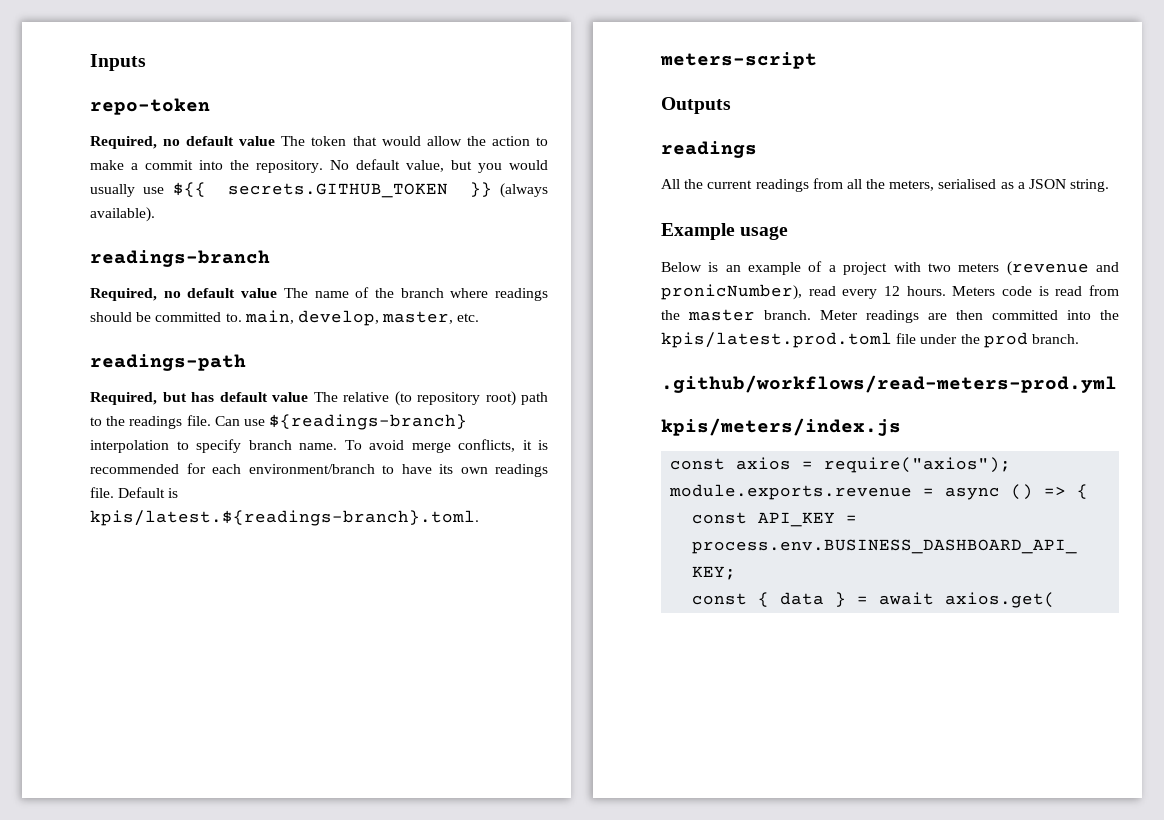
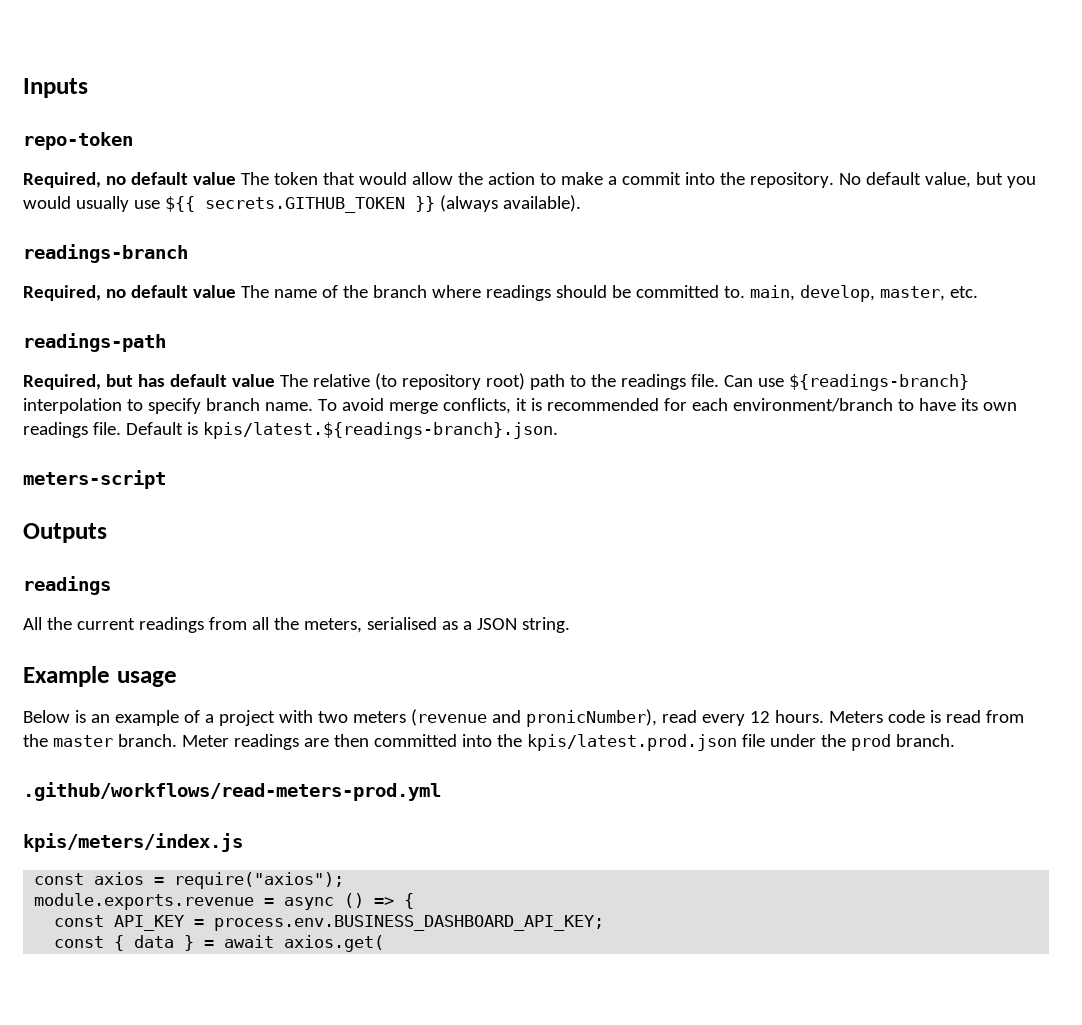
- Default is kpis/latest.${readings-branch}.toml.
+ Default is kpis/latest.${readings-branch}.json.
- Meter readings are then committed into the kpis/latest.prod.toml file under the prod branch.
+ Meter readings are then committed into the kpis/latest.prod.json file under the prod branch.

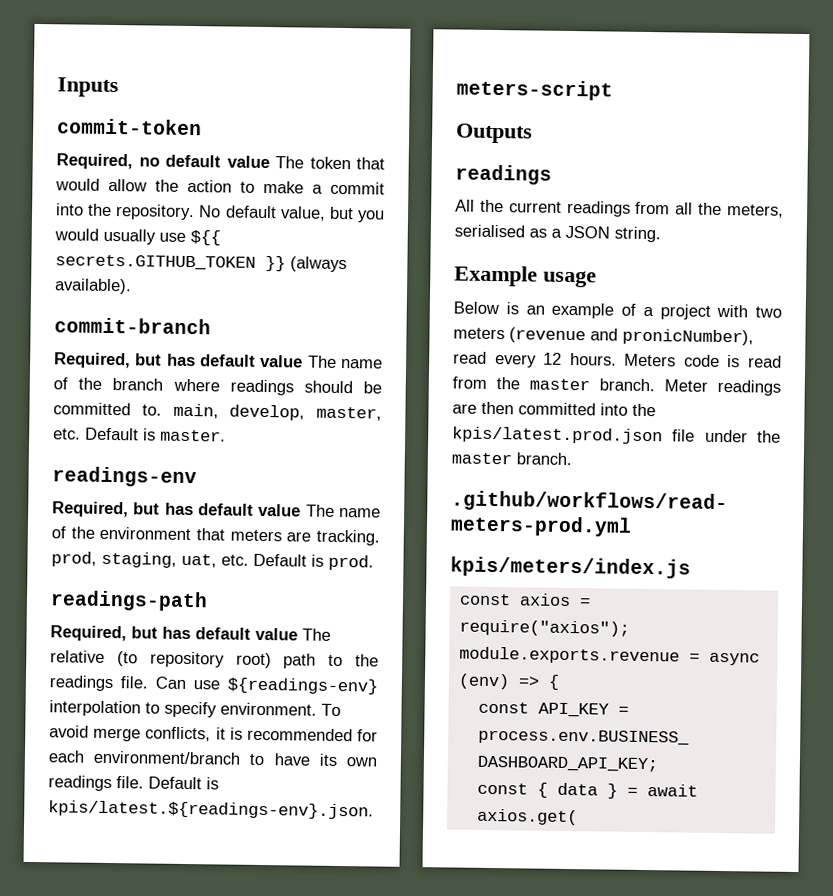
- repo-token
+ commit-token
- readings-branch
- Required, no default value The name of the branch where readings should be committed to. main, develop, master, etc.
+ commit-branch
+ Required, but has default value The name of the branch where readings should be committed to. main, develop, master, etc. Default is master.
+ readings-env
+ Required, but has default value The name of the environment that meters are tracking. prod, staging, uat, etc. Default is prod.
- Can use ${readings-branch} interpolation to specify branch name.
+ Can use ${readings-env} interpolation to specify environment.
- Default is kpis/latest.${readings-branch}.json.
+ Default is kpis/latest.${readings-env}.json.
- Meter readings are then committed into the kpis/latest.prod.json file under the prod branch.
+ Meter readings are then committed into the kpis/latest.prod.json file under the master branch.
- module.exports.revenue = async () => {
+ module.exports.revenue = async (env) => {

